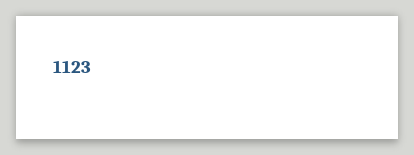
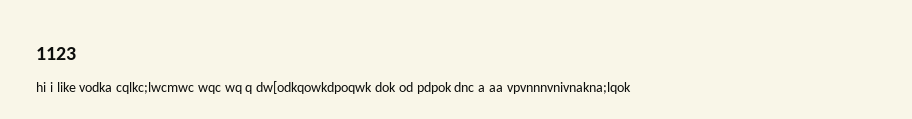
+ hi i like vodka cqlkc;lwcmwc wqc wq q dw[odkqowkdpoqwk dok od pdpok dnc a aa vpvnnnvnivnakna;lqok

